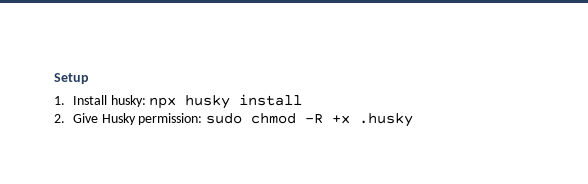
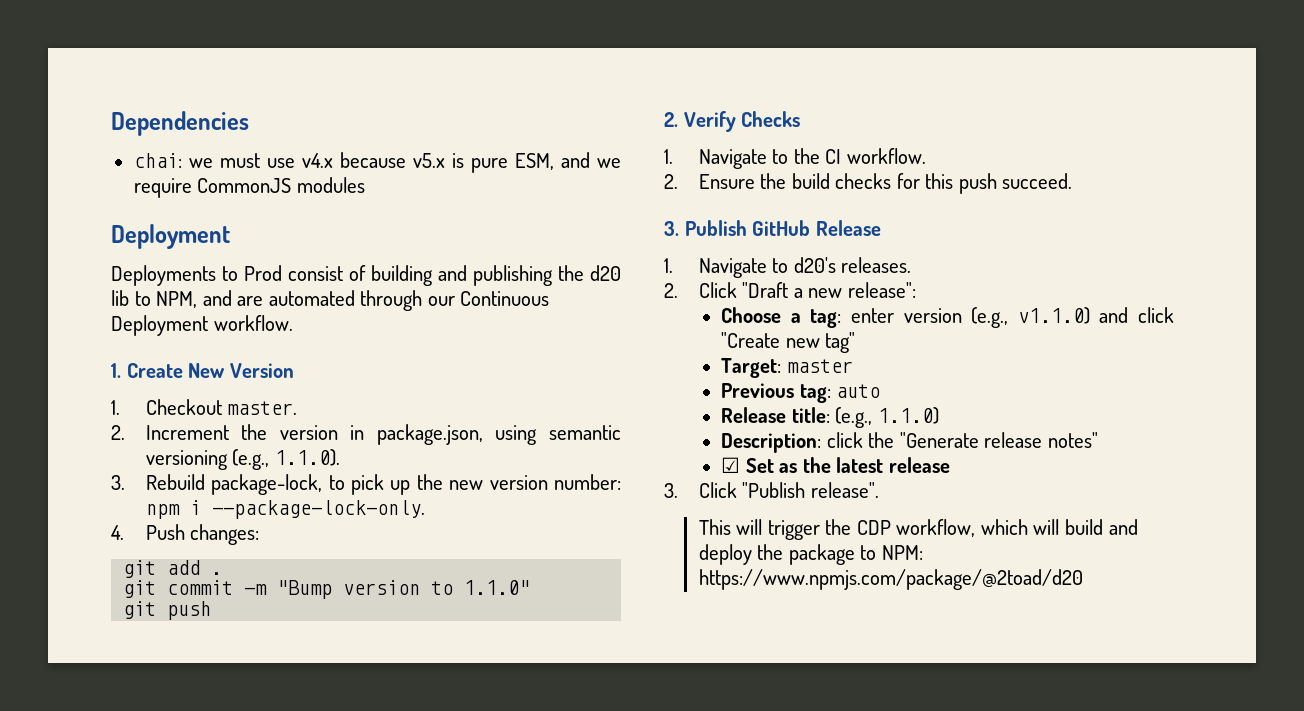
- Setup
- 1. Install husky: npx husky install
- 2. Give Husky permission: sudo chmod -R +x .husky
+ Dependencies
+ chai: we must use v4.x because v5.x is pure ESM, and we require CommonJS modules
+ Deployment
+ Deployments to Prod consist of building and publishing the d20 lib to NPM, and are automated through our Continuous Deployment workflow.
+ 1. Create New Version
+ 1. Checkout master.
+ 2. Increment the version in package.json, using semantic versioning (e.g., 1.1.0).
+ 3. Rebuild package-lock, to pick up the new version number: npm i --package-lock-only.
+ 4. Push changes:
+ git add .
+ git commit -m "Bump version to 1.1.0"
+ git push
+ 2. Verify Checks
+ 1. Navigate to the CI workflow.
+ 2. Ensure the build checks for this push succeed.
+ 3. Publish GitHub Release
+ 1. Navigate to d20's releases.
+ 2. Click "Draft a new release":
+ Choose a tag: enter version (e.g., v1.1.0) and click "Create new tag"
+ Target: master
+ Previous tag: auto
+ Release title: (e.g., 1.1.0)
+ Description: click the "Generate release notes"
+ ☑ Set as the latest release
+ 3. Click "Publish release".
+ This will trigger the CDP workflow, which will build and deploy the package to NPM: https://www.npmjs.com/package/@2toad/d20

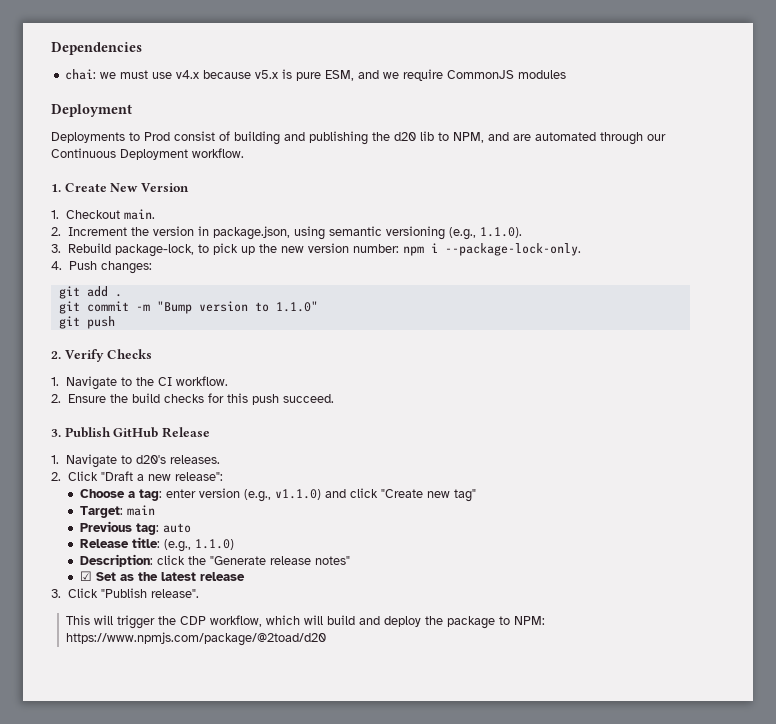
- 1. Checkout master.
+ 1. Checkout main.
- Target: master
+ Target: main

